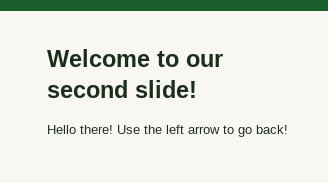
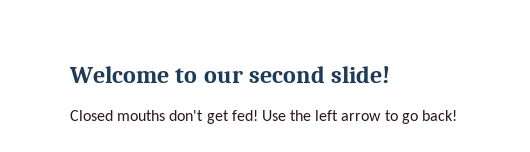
- Hello there!
+ Closed mouths don't get fed!

